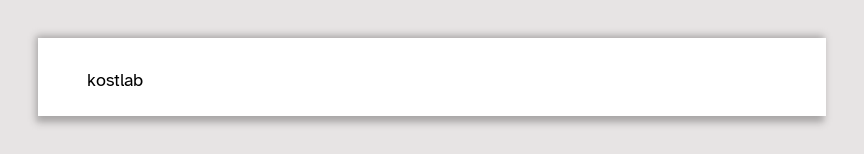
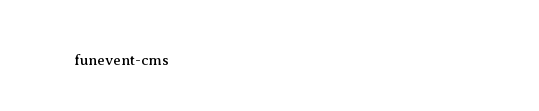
- kostlab
+ funevent-cms

